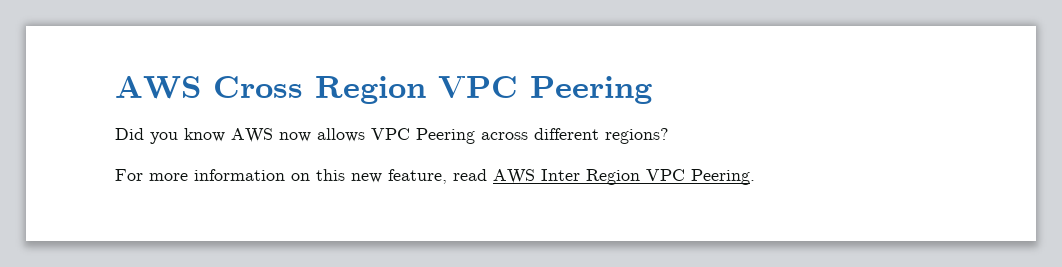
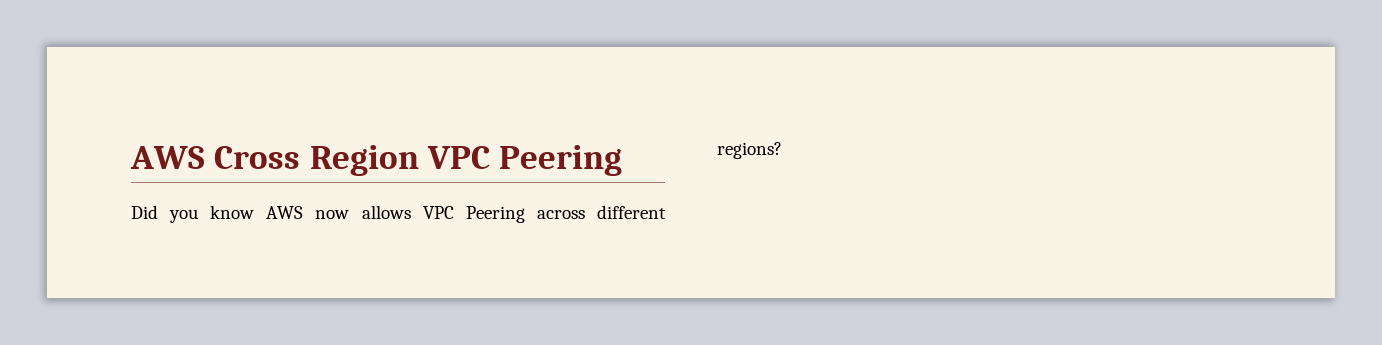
- For more information on this new feature, read AWS Inter Region VPC Peering.

